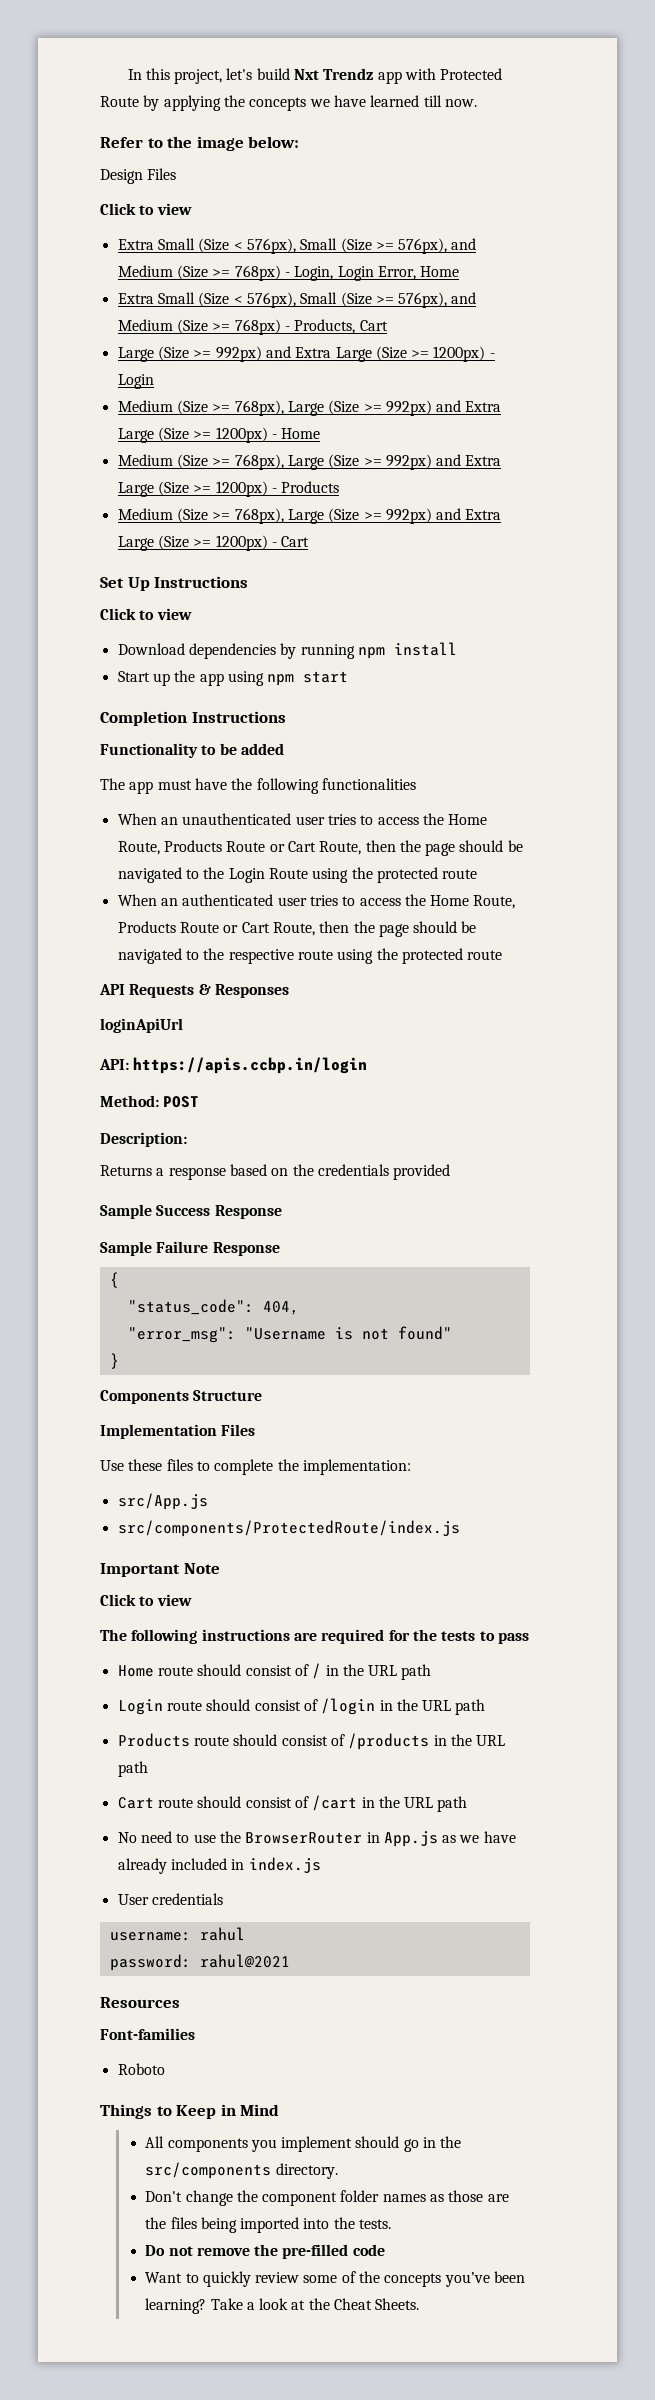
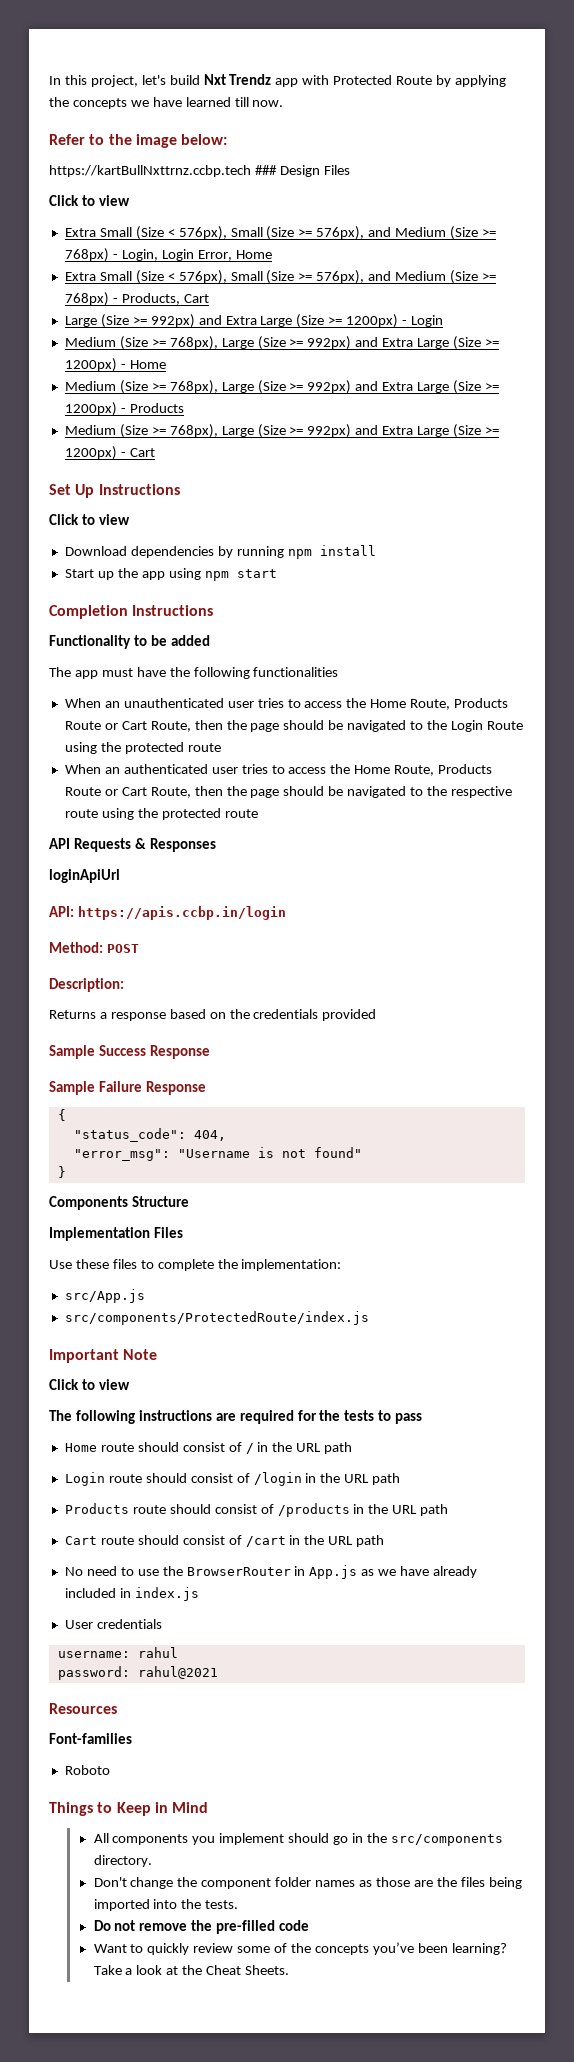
- Design Files
+ https://kartBullNxttrnz.ccbp.tech ### Design Files

